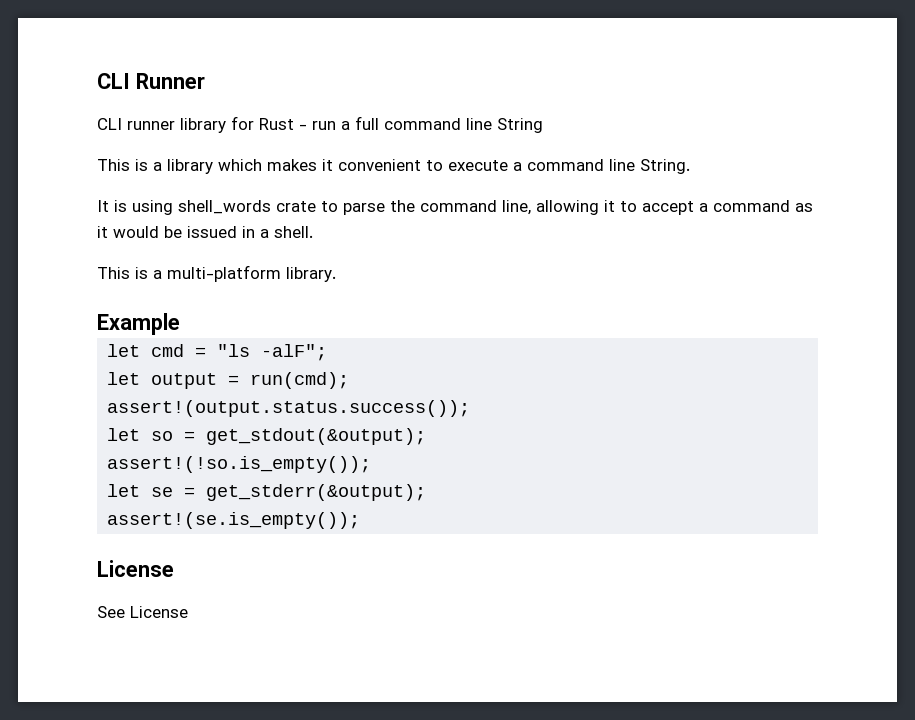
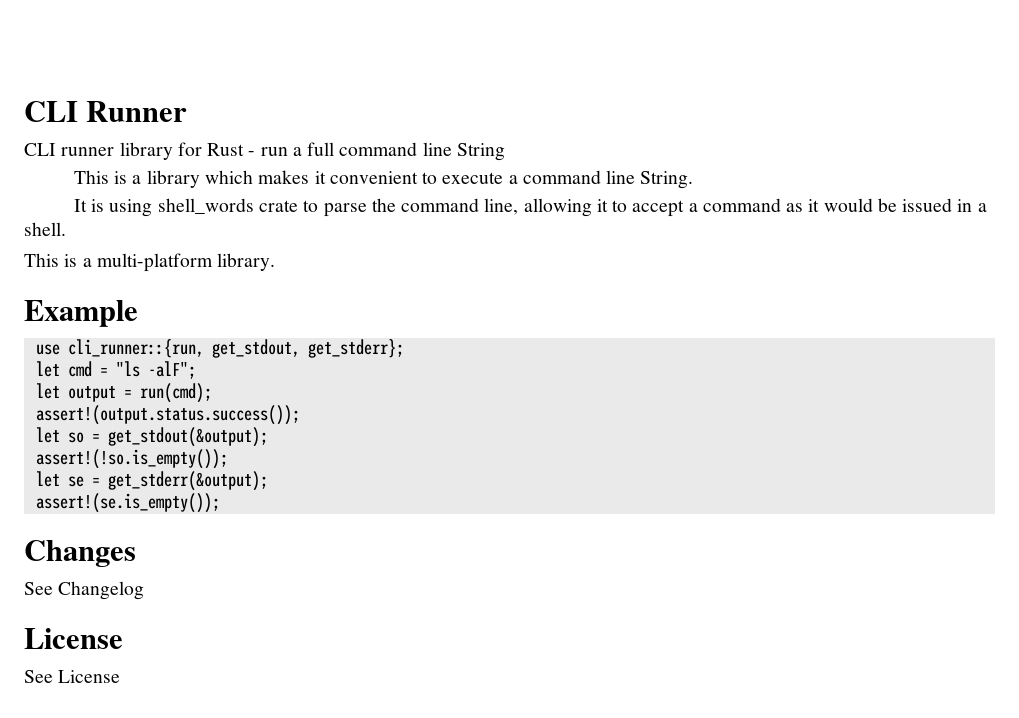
+ use cli_runner::{run, get_stdout, get_stderr};
+ Changes
+ See Changelog

